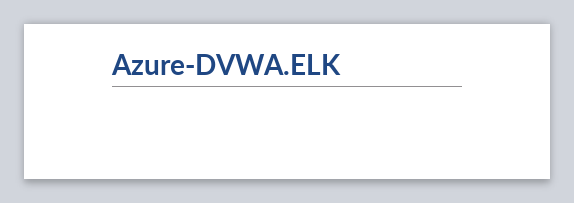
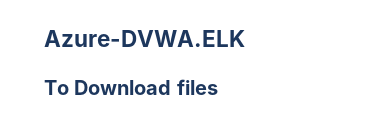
+ To Download files

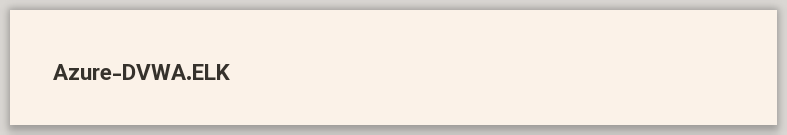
- To Download files

